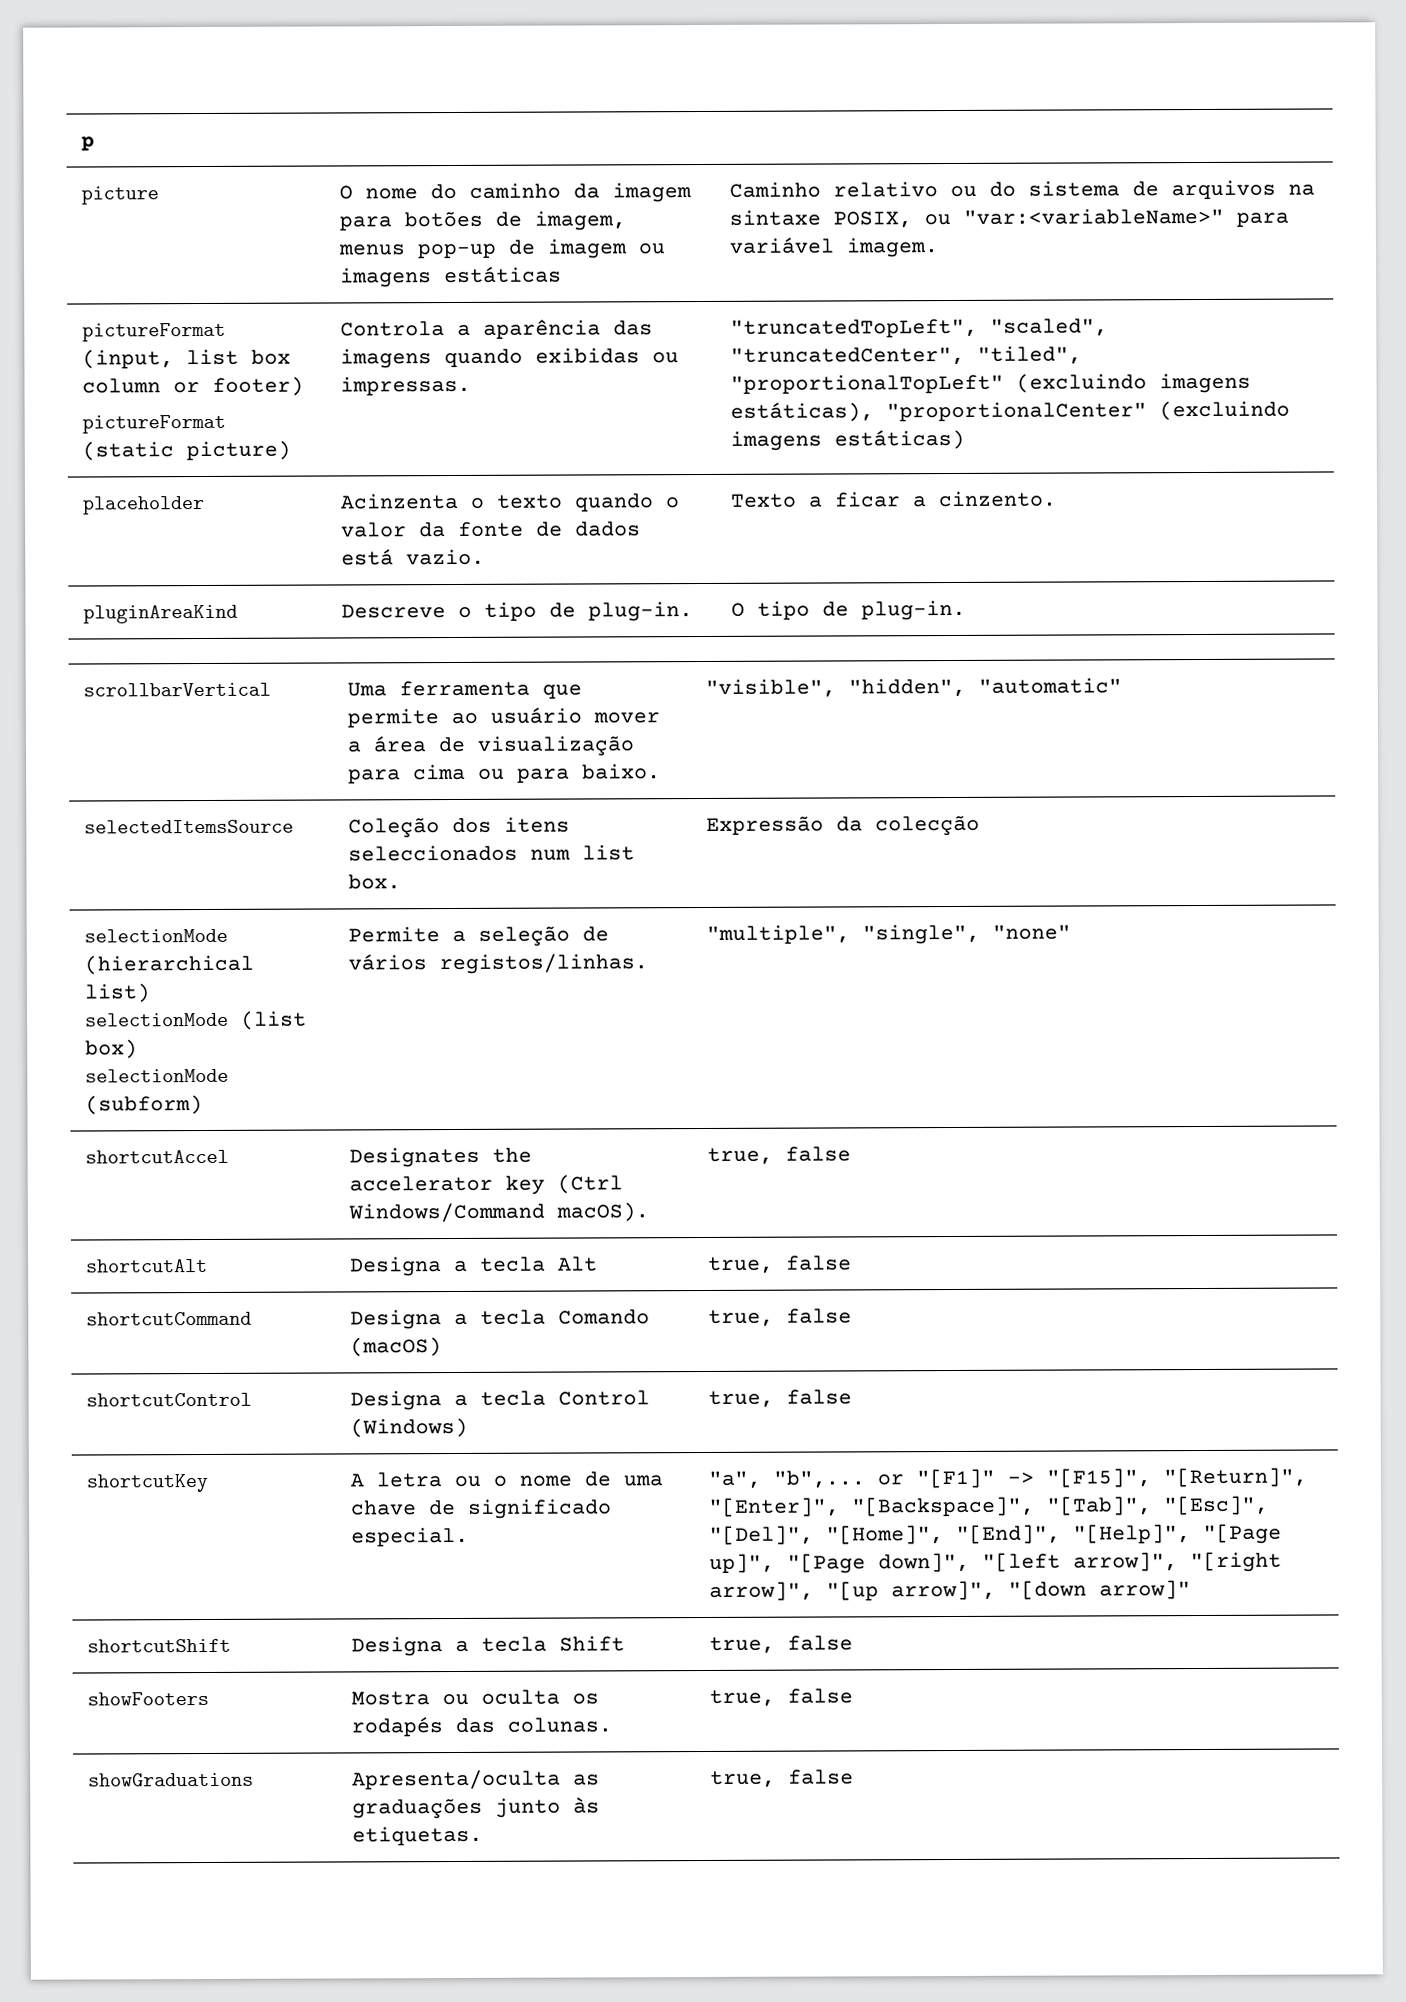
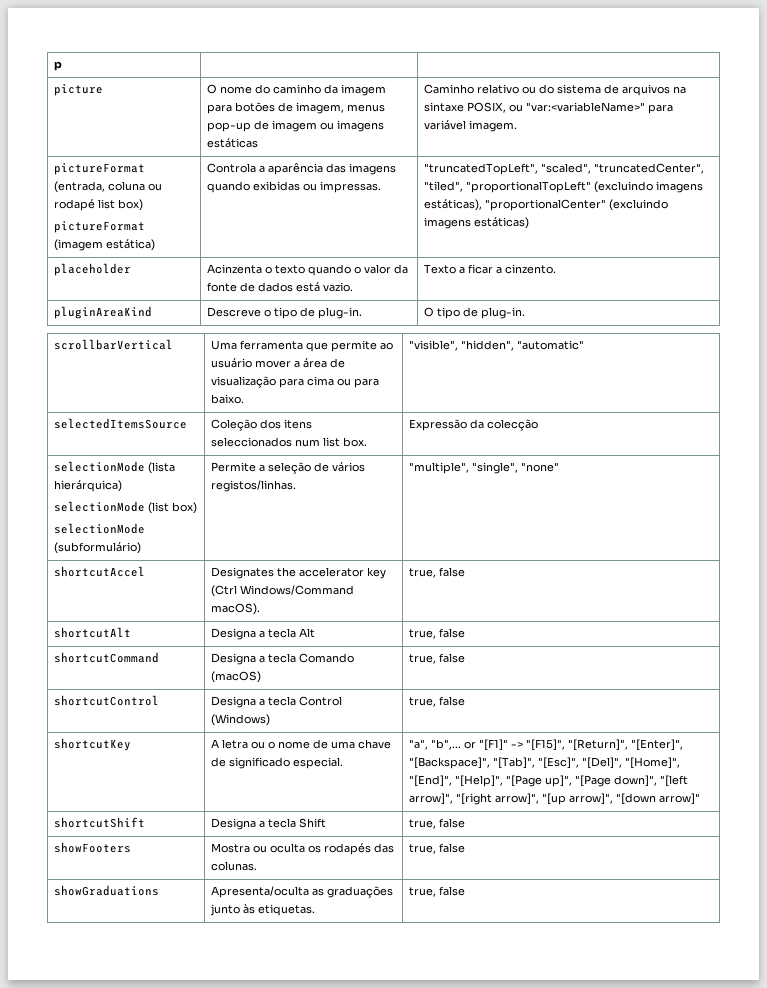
- pictureFormat (input, list box column or footer)
- pictureFormat (static picture) | Controla a aparência das imagens quando exibidas ou impressas. | "truncatedTopLeft", "scaled", "truncatedCenter", "tiled", "proportionalTopLeft" (excluindo imagens estáticas), "proportionalCenter" (excluindo imagens estáticas)
+ pictureFormat (entrada, coluna ou rodapé list box)
+ pictureFormat (imagem estática) | Controla a aparência das imagens quando exibidas ou impressas. | "truncatedTopLeft", "scaled", "truncatedCenter", "tiled", "proportionalTopLeft" (excluindo imagens estáticas), "proportionalCenter" (excluindo imagens estáticas)
- selectionMode (hierarchical list)
+ selectionMode (lista hierárquica)
  selectionMode (list box)
- selectionMode (subform) | Permite a seleção de vários registos/linhas. | "multiple", "single", "none"
+ selectionMode (subformulário) | Permite a seleção de vários registos/linhas. | "multiple", "single", "none"

